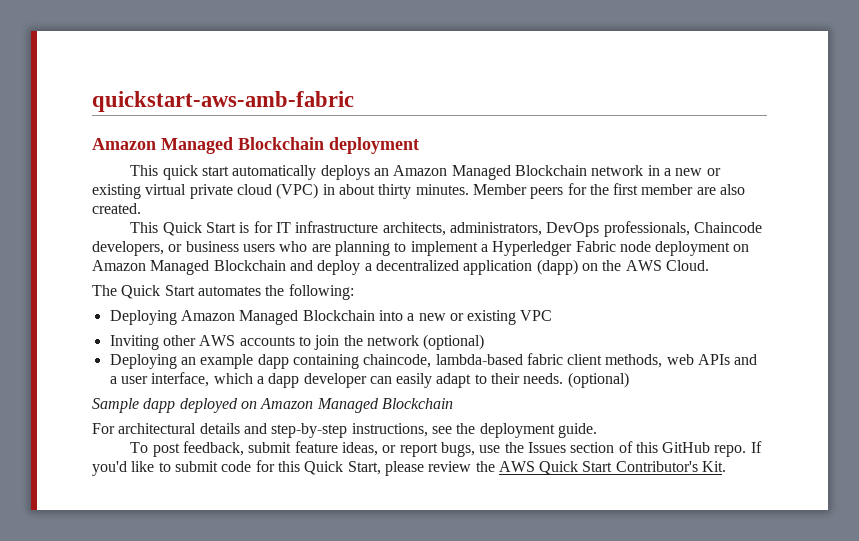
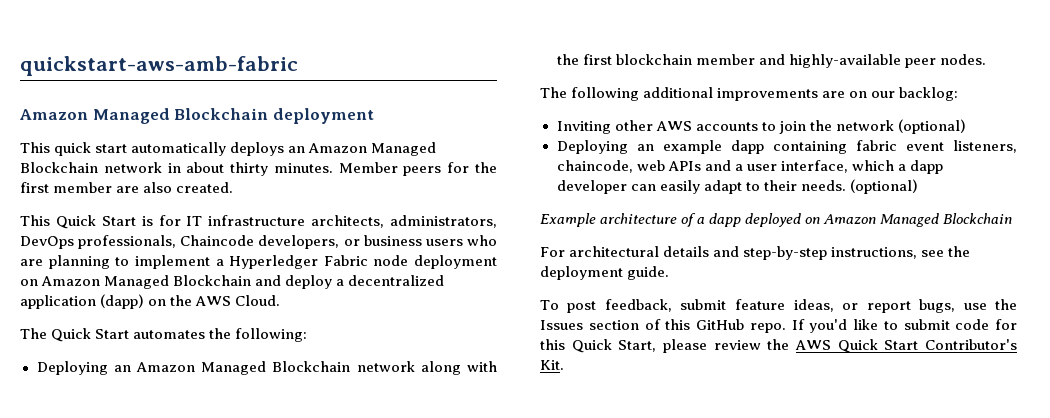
- This quick start automatically deploys an Amazon Managed Blockchain network in a new or existing virtual private cloud (VPC) in about thirty minutes.
+ This quick start automatically deploys an Amazon Managed Blockchain network in about thirty minutes.
- Deploying Amazon Managed Blockchain into a new or existing VPC
+ Deploying an Amazon Managed Blockchain network along with the first blockchain member and highly-available peer nodes.
+ The following additional improvements are on our backlog:
- Deploying an example dapp containing chaincode, lambda-based fabric client methods, web APIs and a user interface, which a dapp developer can easily adapt to their needs.
+ Deploying an example dapp containing fabric event listeners, chaincode, web APIs and a user interface, which a dapp developer can easily adapt to their needs.
- Sample dapp deployed on Amazon Managed Blockchain
+ Example architecture of a dapp deployed on Amazon Managed Blockchain

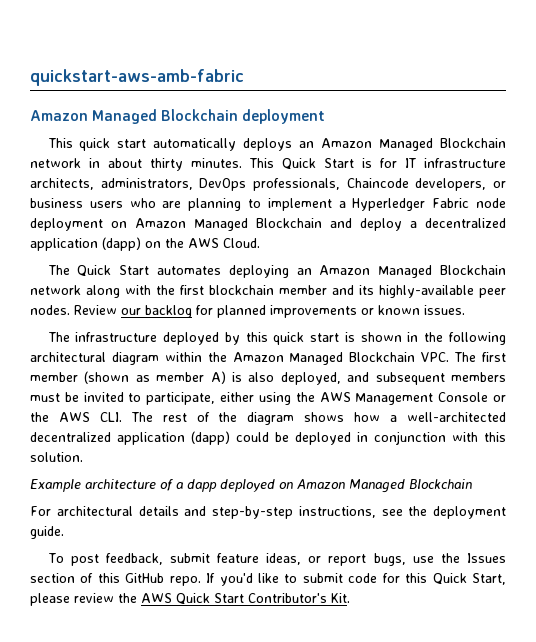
- This quick start automatically deploys an Amazon Managed Blockchain network in about thirty minutes. Member peers for the first member are also created.
- This Quick Start is for IT infrastructure architects, administrators, DevOps professionals, Chaincode developers, or business users who are planning to implement a Hyperledger Fabric node deployment on Amazon Managed Blockchain and deploy a decentralized application (dapp) on the AWS Cloud.
+ This quick start automatically deploys an Amazon Managed Blockchain network in about thirty minutes. This Quick Start is for IT infrastructure architects, administrators, DevOps professionals, Chaincode developers, or business users who are planning to implement a Hyperledger Fabric node deployment on Amazon Managed Blockchain and deploy a decentralized application (dapp) on the AWS Cloud.
- The Quick Start automates the following:
- Deploying an Amazon Managed Blockchain network along with the first blockchain member and highly-available peer nodes.
- The following additional improvements are on our backlog:
- Inviting other AWS accounts to join the network (optional)
- Deploying an example dapp containing fabric event listeners, chaincode, web APIs and a user interface, which a dapp developer can easily adapt to their needs. (optional)
+ The Quick Start automates deploying an Amazon Managed Blockchain network along with the first blockchain member and its highly-available peer nodes. Review our backlog for planned improvements or known issues.
+ The infrastructure deployed by this quick start is shown in the following architectural diagram within the Amazon Managed Blockchain VPC. The first member (shown as member A) is also deployed, and subsequent members must be invited to participate, either using the AWS Management Console or the AWS CLI. The rest of the diagram shows how a well-architected decentralized application (dapp) could be deployed in conjunction with this solution.

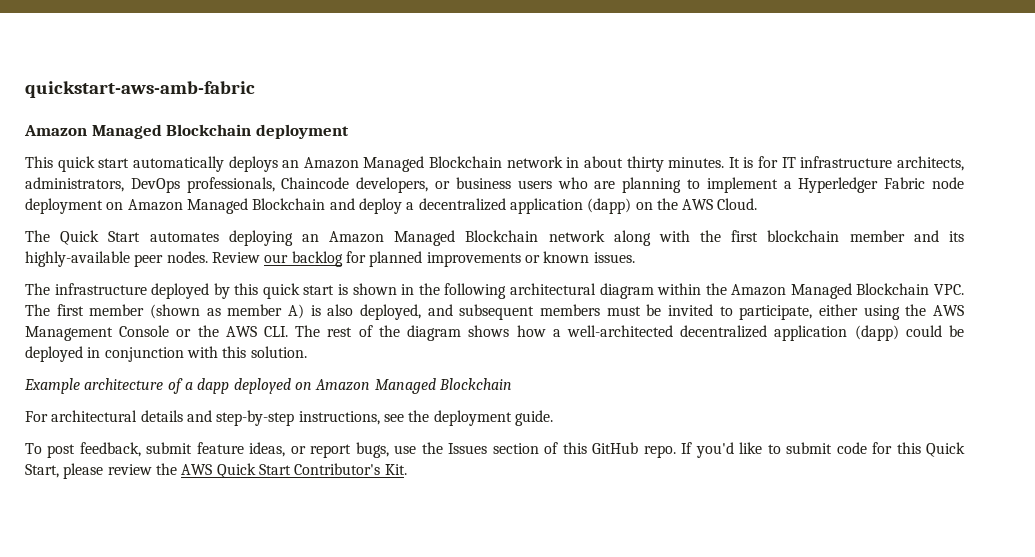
- This Quick Start is for IT infrastructure architects, administrators, DevOps professionals, Chaincode developers, or business users who are planning to implement a Hyperledger Fabric node deployment on Amazon Managed Blockchain and deploy a decentralized application (dapp) on the AWS Cloud.
+ It is for IT infrastructure architects, administrators, DevOps professionals, Chaincode developers, or business users who are planning to implement a Hyperledger Fabric node deployment on Amazon Managed Blockchain and deploy a decentralized application (dapp) on the AWS Cloud.

